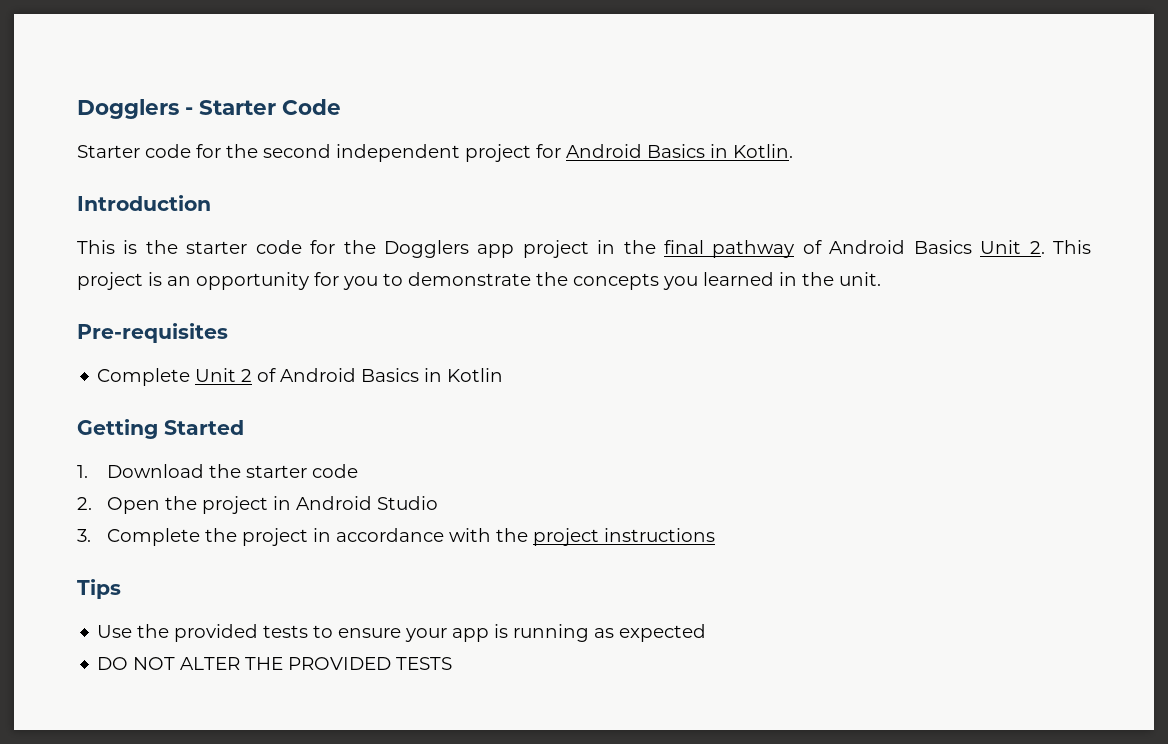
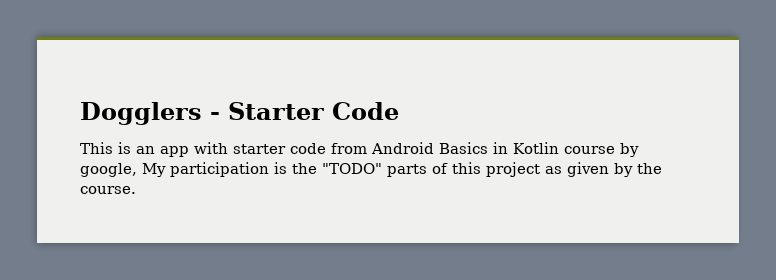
- Starter code for the second independent project for Android Basics in Kotlin.
- Introduction
- This is the starter code for the Dogglers app project in the final pathway of Android Basics Unit 2. This project is an opportunity for you to demonstrate the concepts you learned in the unit.
- Pre-requisites
- Complete Unit 2 of Android Basics in Kotlin
- Getting Started
- 1. Download the starter code
- 2. Open the project in Android Studio
- 3. Complete the project in accordance with the project instructions
- Tips
- Use the provided tests to ensure your app is running as expected
- DO NOT ALTER THE PROVIDED TESTS
+ This is an app with starter code from Android Basics in Kotlin course by google, My participation is the "TODO" parts of this project as given by the course.

